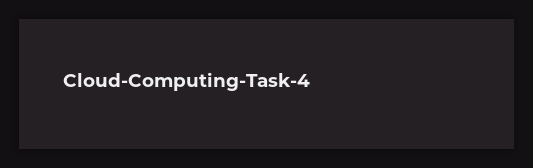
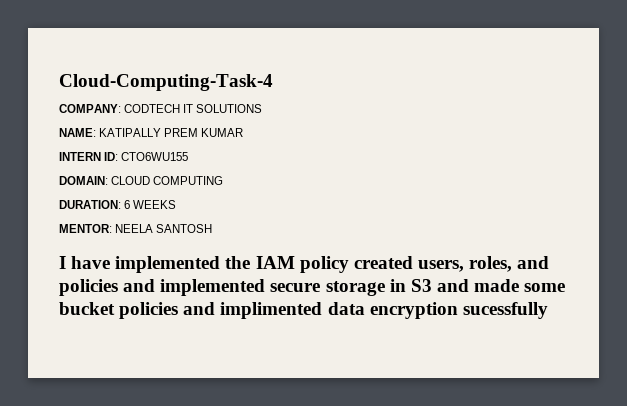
+ COMPANY: CODTECH IT SOLUTIONS
+ NAME: KATIPALLY PREM KUMAR
+ INTERN ID: CTO6WU155
+ DOMAIN: CLOUD COMPUTING
+ DURATION: 6 WEEKS
+ MENTOR: NEELA SANTOSH
+ I have implemented the IAM policy created users, roles, and policies and implemented secure storage in S3 and made some bucket policies and implimented data encryption sucessfully

